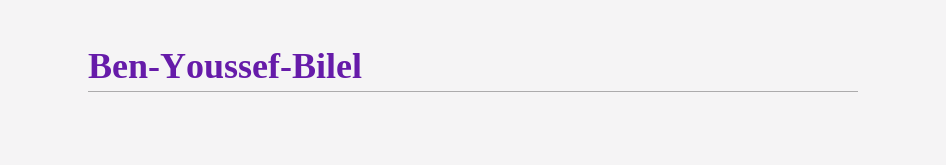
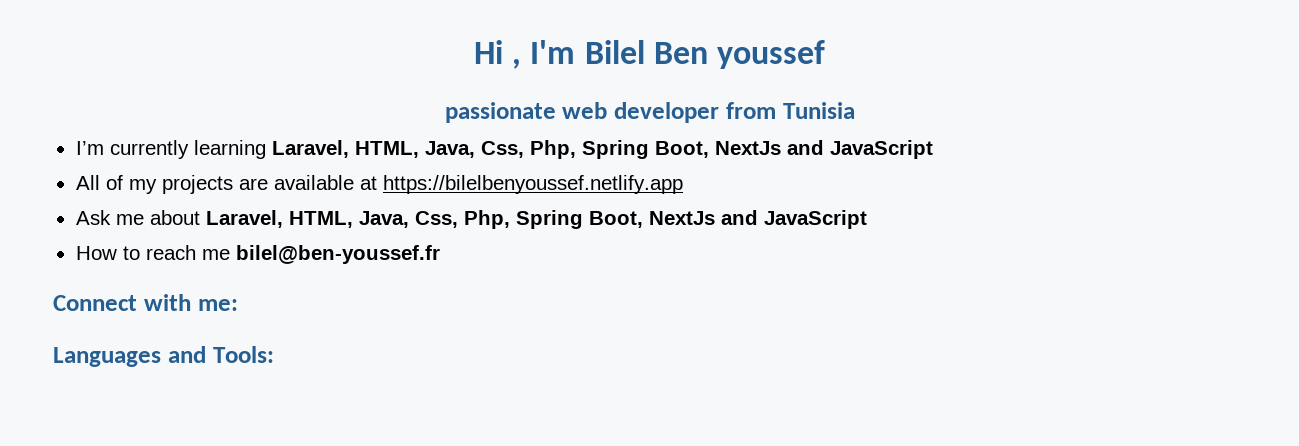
- Ben-Youssef-Bilel
+ Hi , I'm Bilel Ben youssef
+ passionate web developer from Tunisia
+ I’m currently learning Laravel, HTML, Java, Css, Php, Spring Boot, NextJs and JavaScript
+ All of my projects are available at https://bilelbenyoussef.netlify.app
+ Ask me about Laravel, HTML, Java, Css, Php, Spring Boot, NextJs and JavaScript
+ How to reach me bilel@ben-youssef.fr
+ Connect with me:
+ Languages and Tools:

